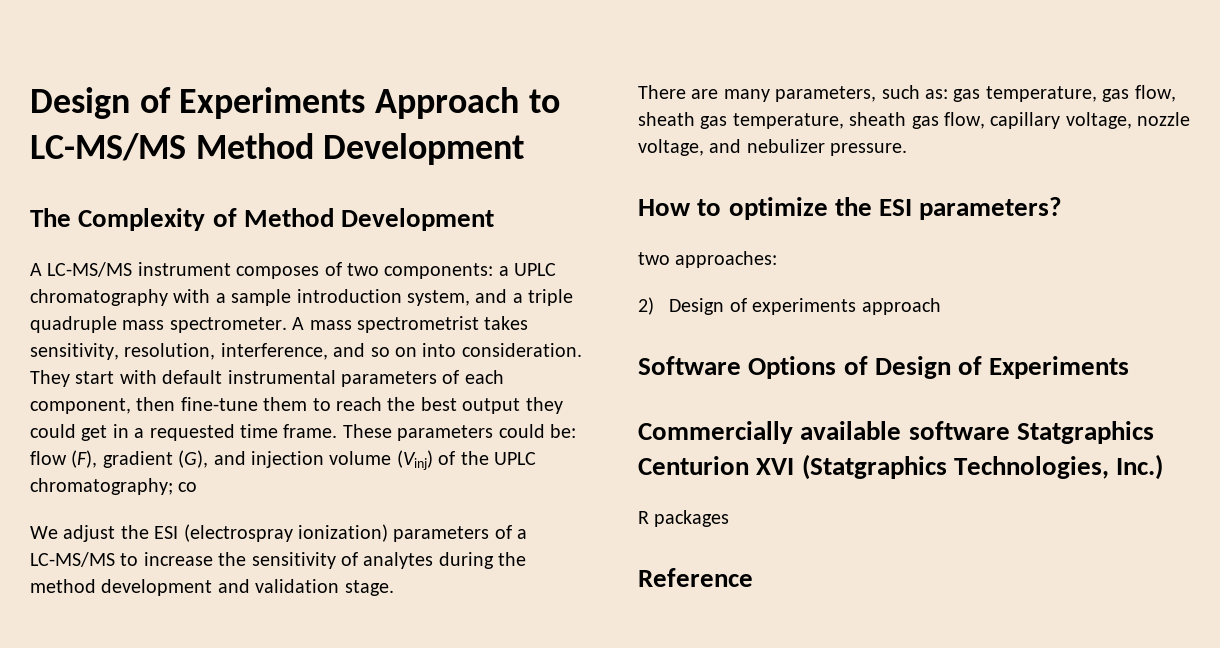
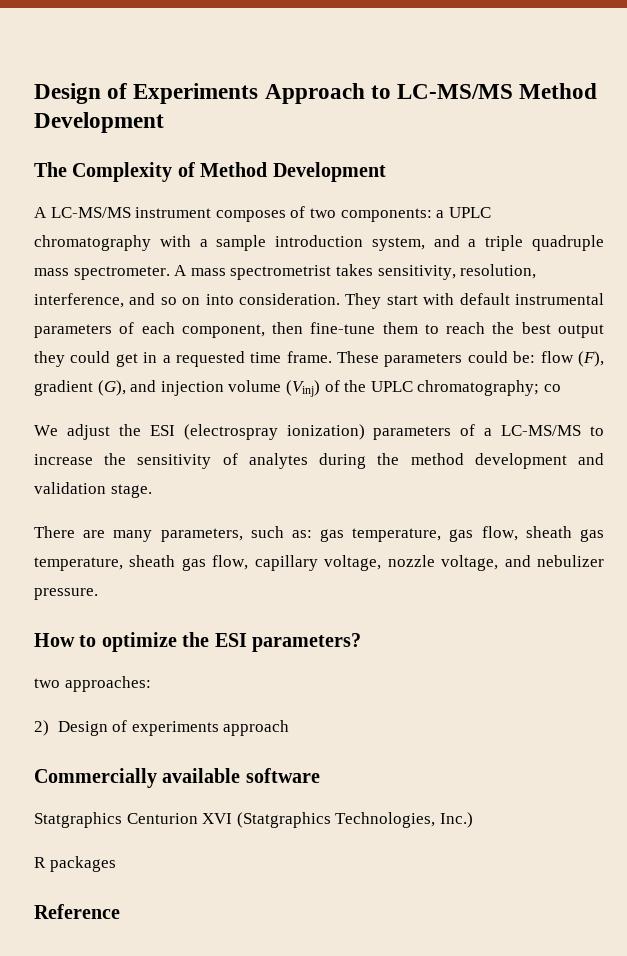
- Software Options of Design of Experiments
- Commercially available software Statgraphics Centurion XVI (Statgraphics Technologies, Inc.)
+ Commercially available software
+ Statgraphics Centurion XVI (Statgraphics Technologies, Inc.)

